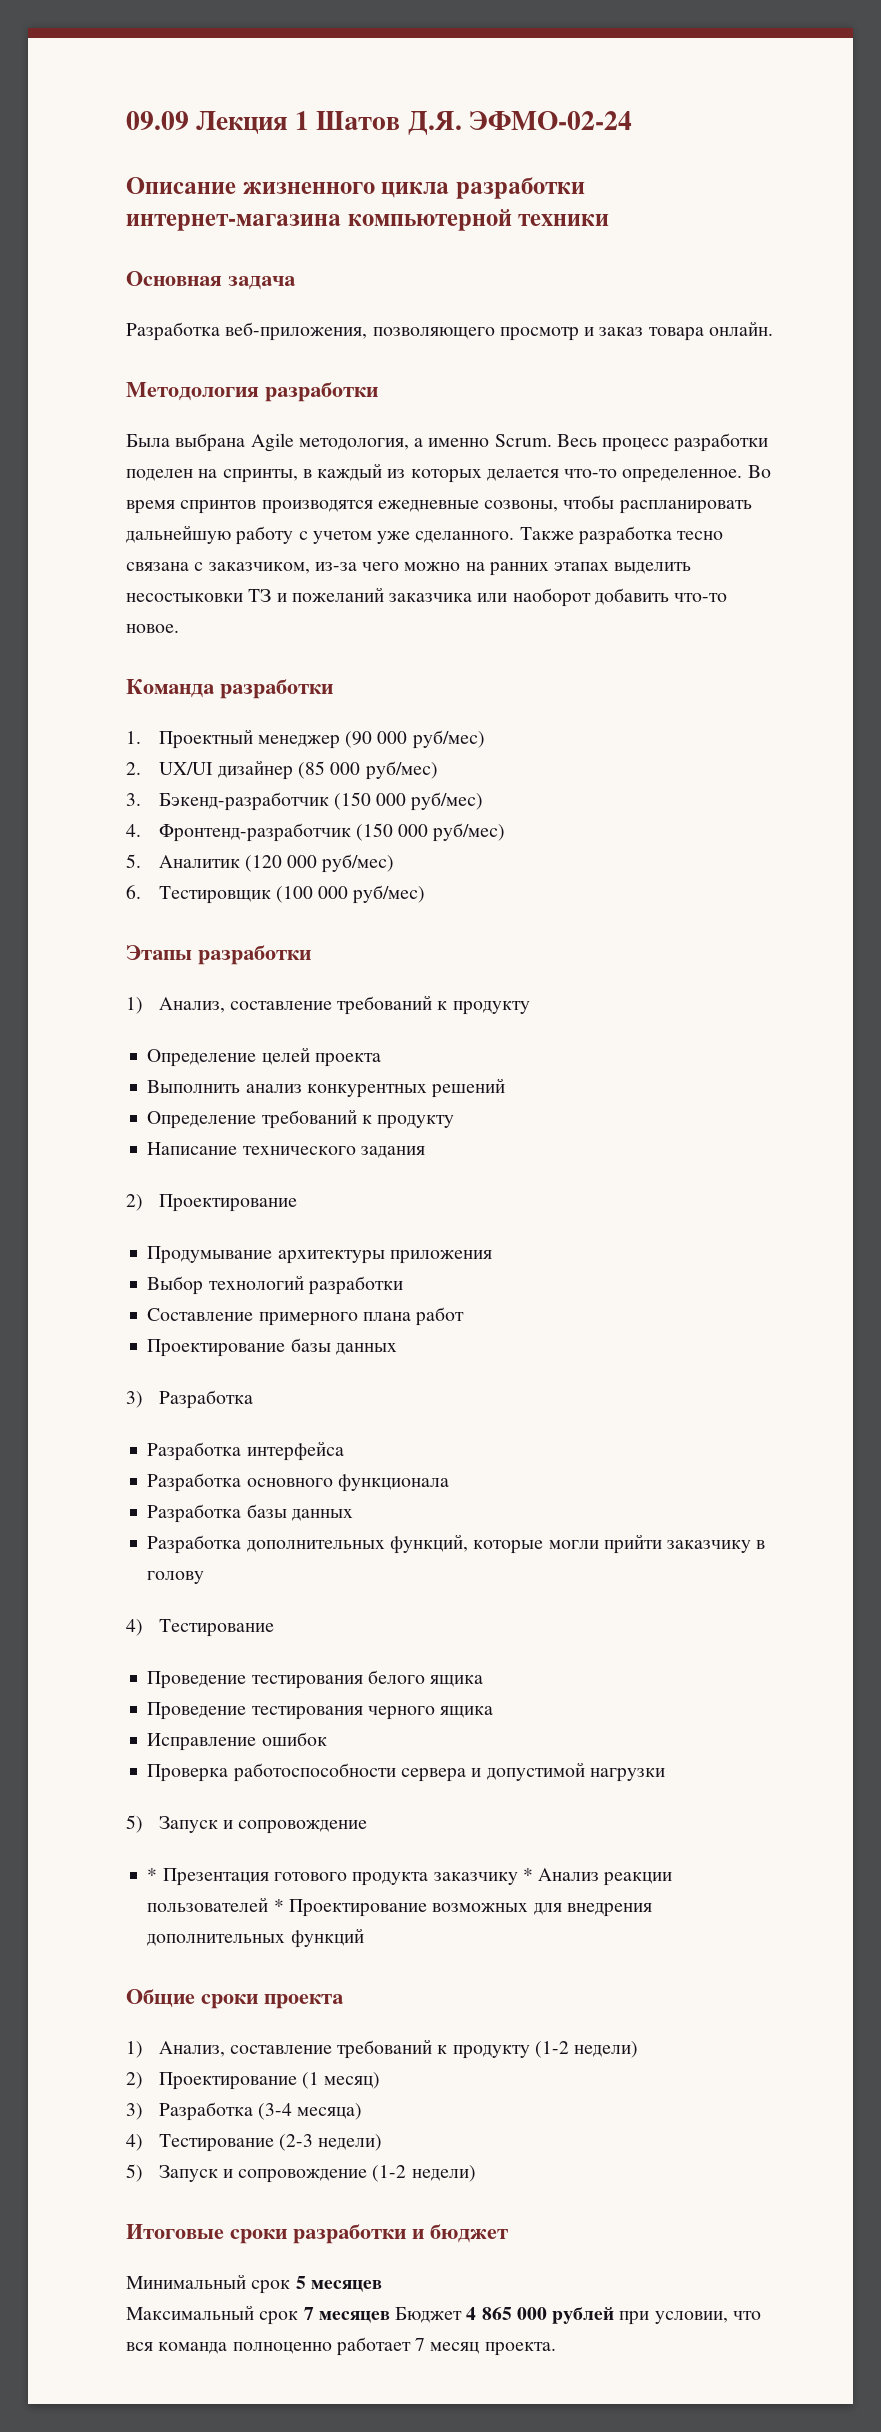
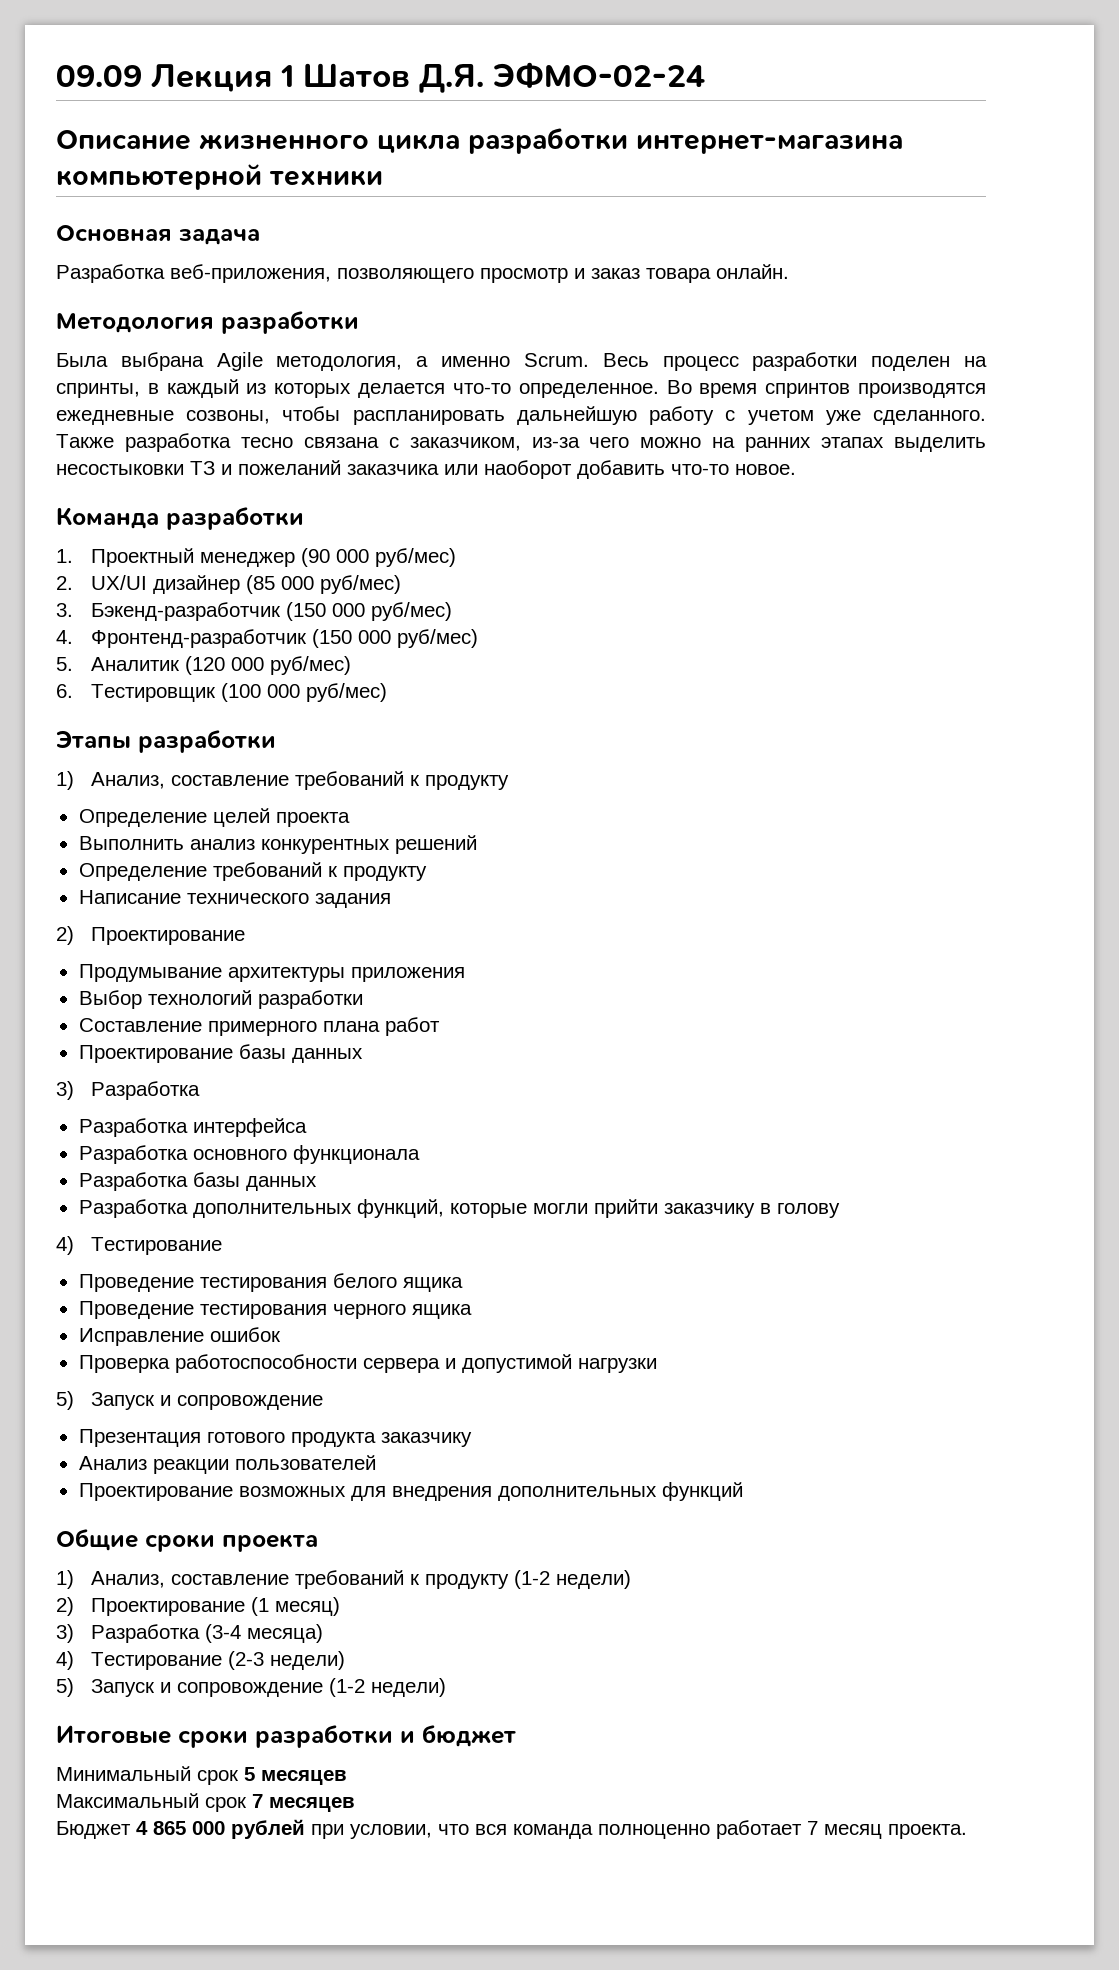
- * Презентация готового продукта заказчику * Анализ реакции пользователей * Проектирование возможных для внедрения дополнительных функций
+ Презентация готового продукта заказчику
+ Анализ реакции пользователей
+ Проектирование возможных для внедрения дополнительных функций
- Максимальный срок 7 месяцев Бюджет 4 865 000 рублей при условии, что вся команда полноценно работает 7 месяц проекта.
+ Максимальный срок 7 месяцев
+ Бюджет 4 865 000 рублей при условии, что вся команда полноценно работает 7 месяц проекта.

